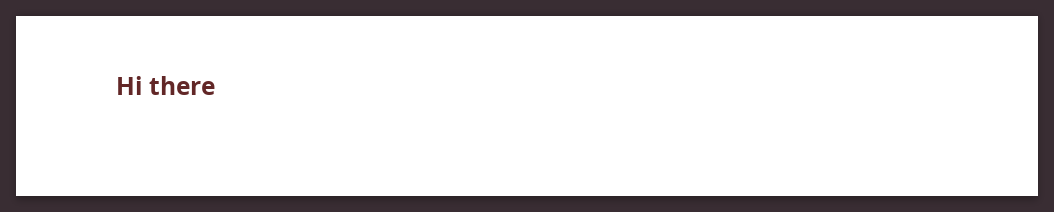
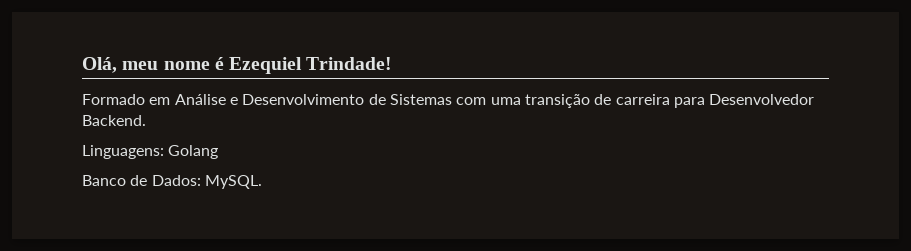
- Hi there
+ Olá, meu nome é Ezequiel Trindade!
+ Formado em Análise e Desenvolvimento de Sistemas com uma transição de carreira para Desenvolvedor Backend.
+ Linguagens: Golang
+ Banco de Dados: MySQL.

